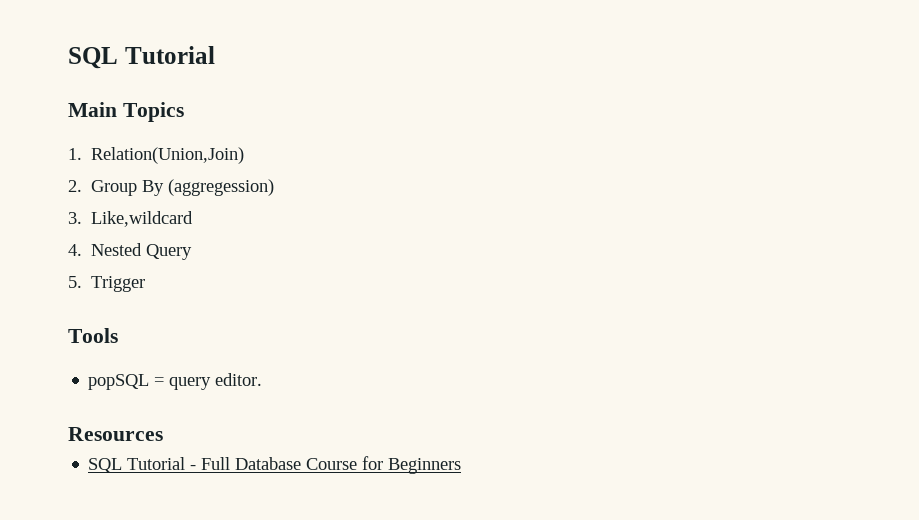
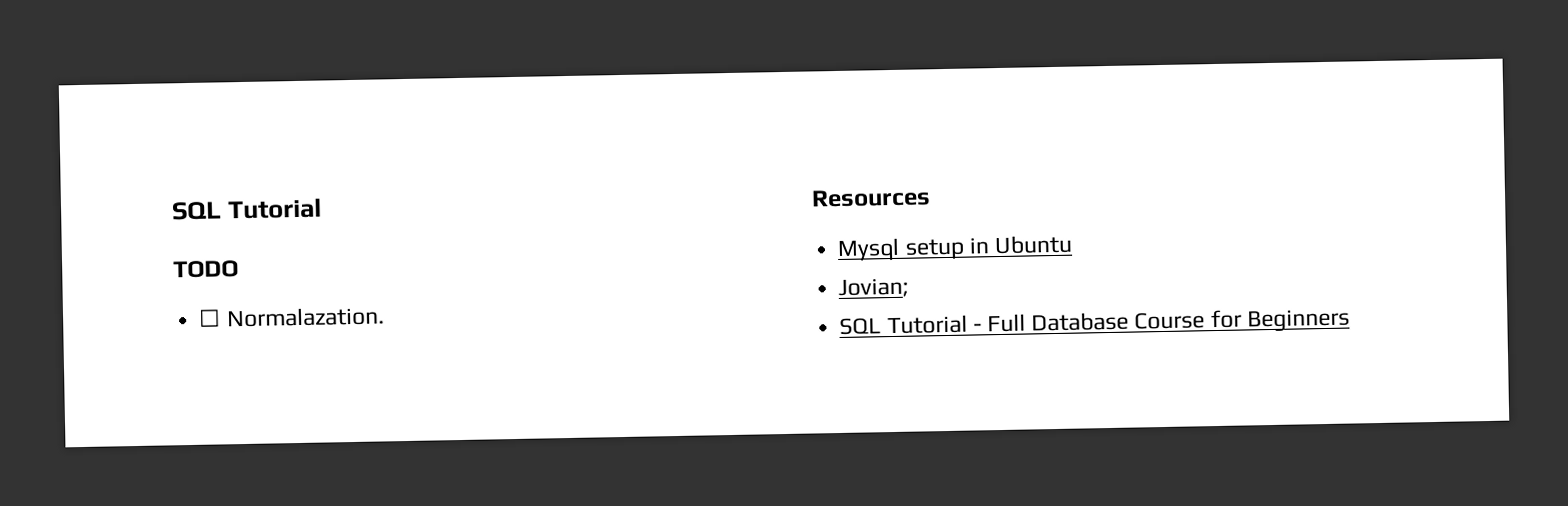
- Main Topics
- 1. Relation(Union,Join)
- 2. Group By (aggregession)
- 3. Like,wildcard
- 4. Nested Query
- 5. Trigger
- Tools
- popSQL = query editor.
+ TODO
+ ☐ Normalazation.
  Resources
+ Mysql setup in Ubuntu
+ Jovian;

